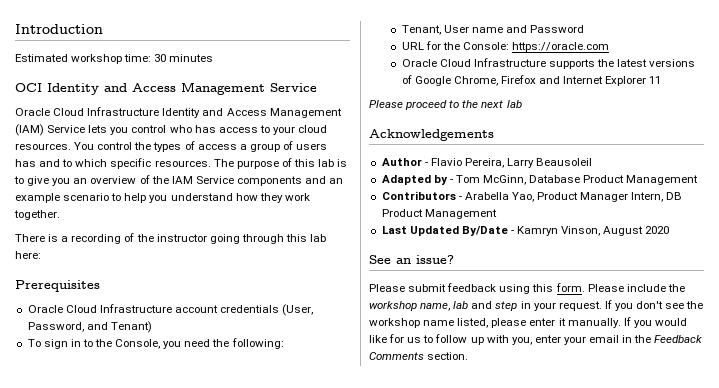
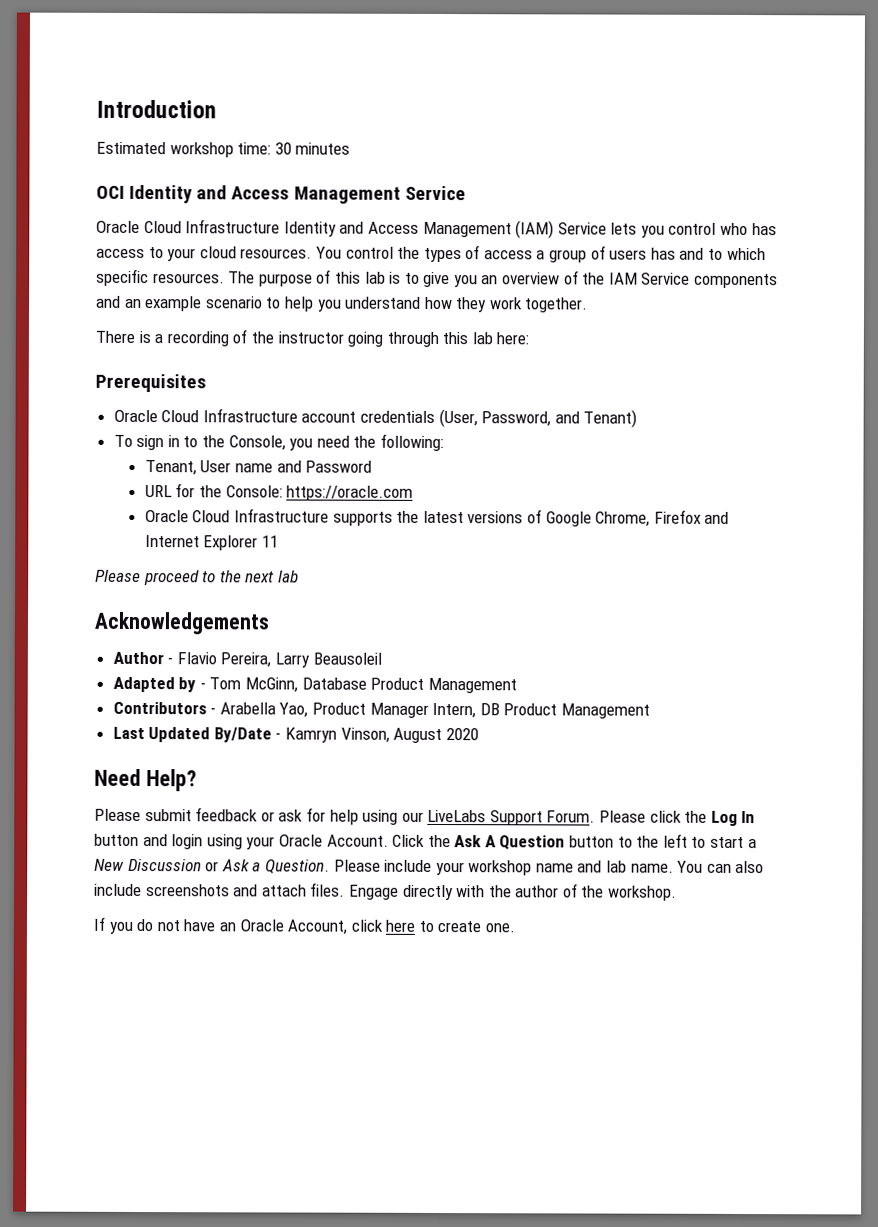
- See an issue?
+ Need Help?
- Please submit feedback using this form. Please include the workshop name, lab and step in your request. If you don't see the workshop name listed, please enter it manually. If you would like for us to follow up with you, enter your email in the Feedback Comments section.
+ Please submit feedback or ask for help using our LiveLabs Support Forum. Please click the Log In button and login using your Oracle Account. Click the Ask A Question button to the left to start a New Discussion or Ask a Question. Please include your workshop name and lab name. You can also include screenshots and attach files. Engage directly with the author of the workshop.
+ If you do not have an Oracle Account, click here to create one.

